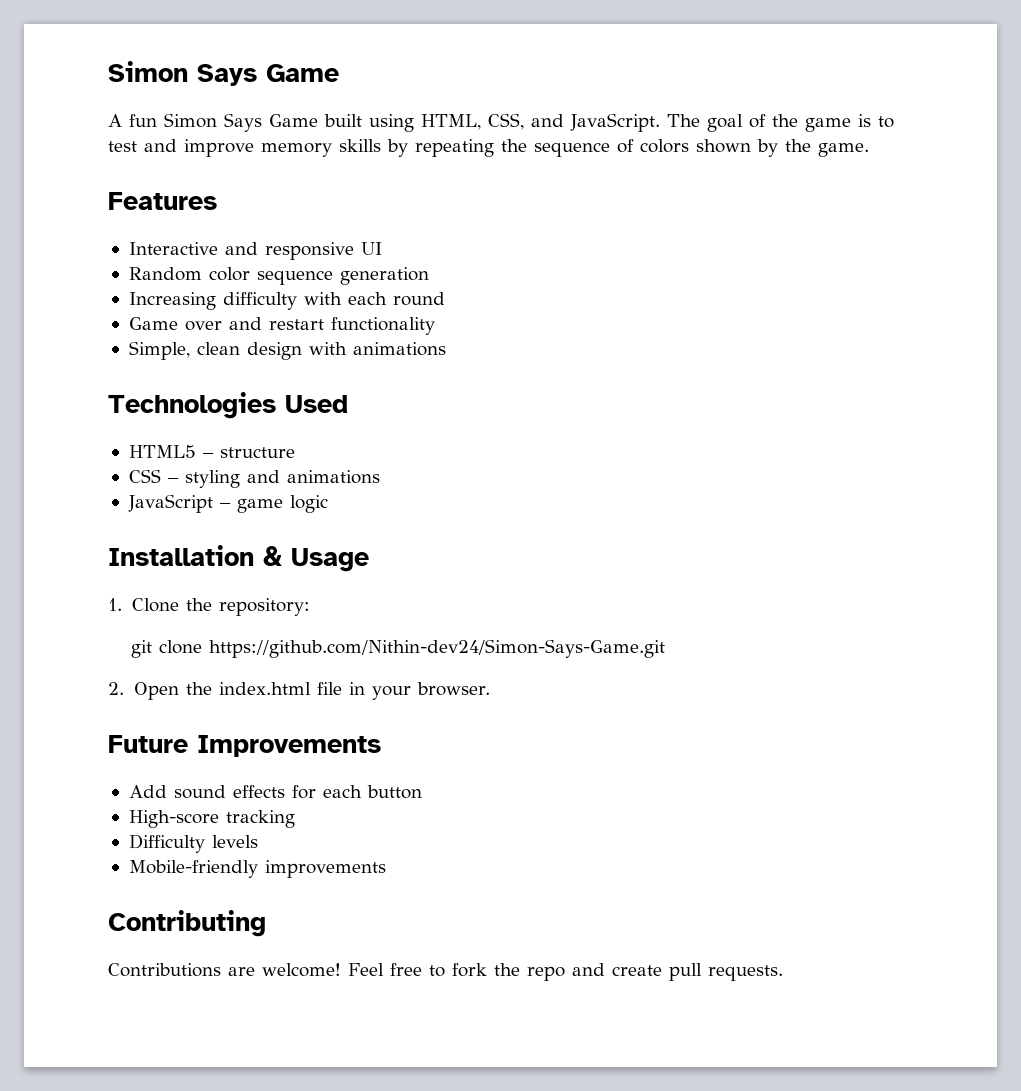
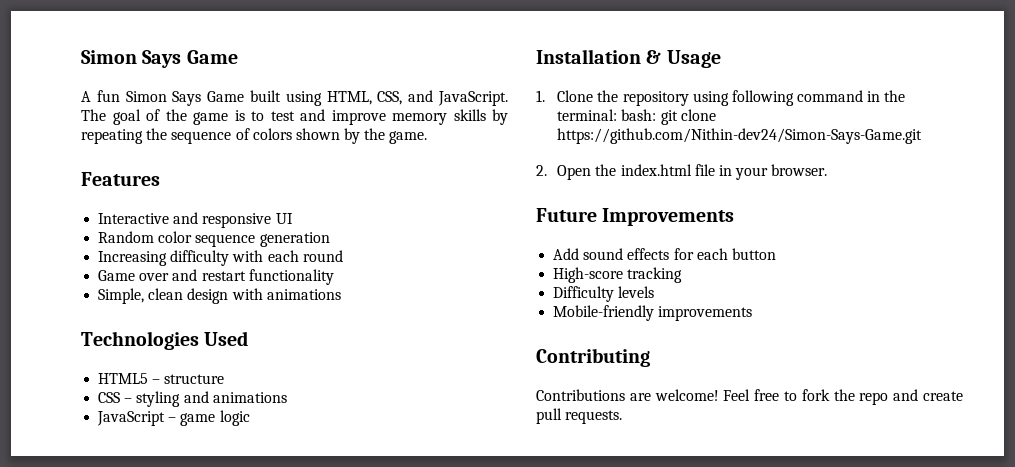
- 1. Clone the repository:
- git clone https://github.com/Nithin-dev24/Simon-Says-Game.git
+ 1. Clone the repository using following command in the terminal: bash: git clone https://github.com/Nithin-dev24/Simon-Says-Game.git

